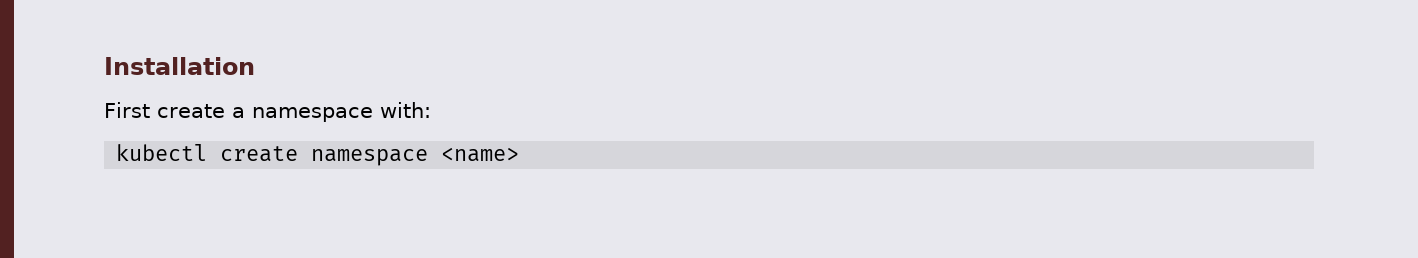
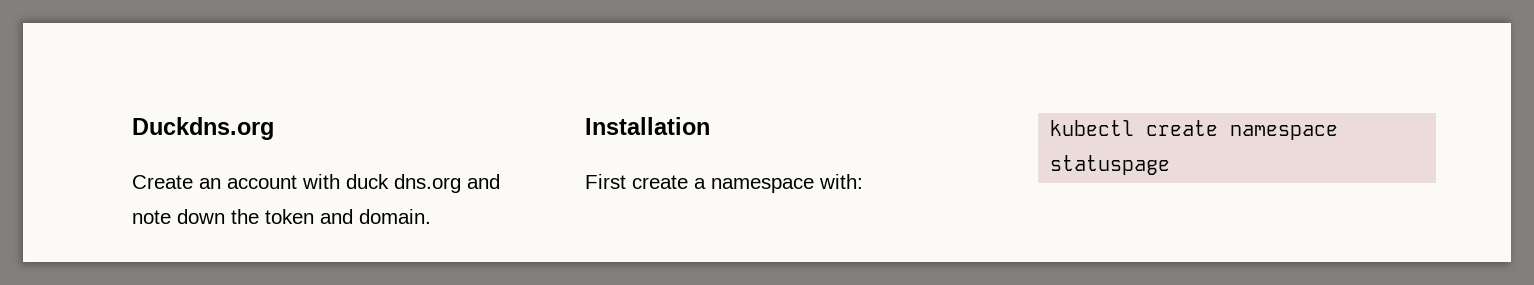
+ Duckdns.org
+ Create an account with duck dns.org and note down the token and domain.
- kubectl create namespace <name>
+ kubectl create namespace statuspage

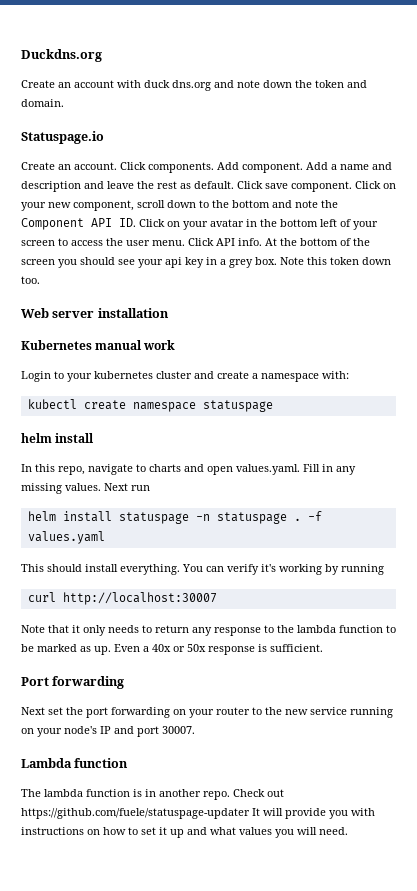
- Installation
- First create a namespace with:
+ Statuspage.io
+ Create an account. Click components. Add component. Add a name and description and leave the rest as default. Click save component. Click on your new component, scroll down to the bottom and note the Component API ID. Click on your avatar in the bottom left of your screen to access the user menu. Click API info. At the bottom of the screen you should see your api key in a grey box. Note this token down too.
+ Web server installation
+ Kubernetes manual work
+ Login to your kubernetes cluster and create a namespace with:
  kubectl create namespace statuspage
+ helm install
+ In this repo, navigate to charts and open values.yaml. Fill in any missing values. Next run
+ helm install statuspage -n statuspage . -f values.yaml
+ This should install everything. You can verify it's working by running
+ curl http://localhost:30007
+ Note that it only needs to return any response to the lambda function to be marked as up. Even a 40x or 50x response is sufficient.
+ Port forwarding
+ Next set the port forwarding on your router to the new service running on your node's IP and port 30007.
+ Lambda function
+ The lambda function is in another repo. Check out https://github.com/fuele/statuspage-updater It will provide you with instructions on how to set it up and what values you will need.

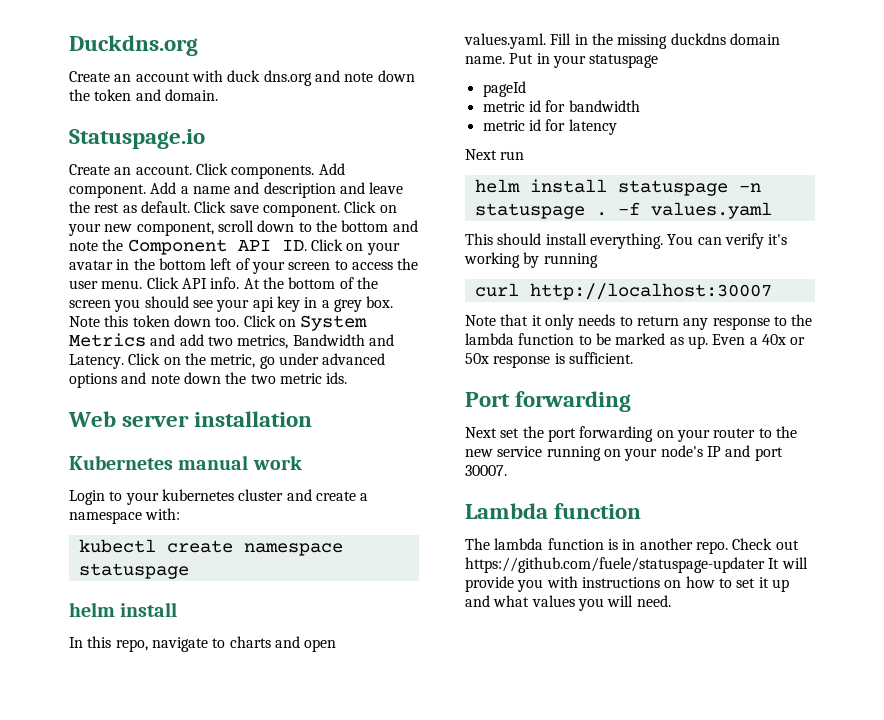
+ Click on System Metrics and add two metrics, Bandwidth and Latency. Click on the metric, go under advanced options and note down the two metric ids.
- In this repo, navigate to charts and open values.yaml. Fill in any missing values. Next run
+ In this repo, navigate to charts and open values.yaml. Fill in the missing duckdns domain name. Put in your statuspage
+ pageId
+ metric id for bandwidth
+ metric id for latency
+ Next run

